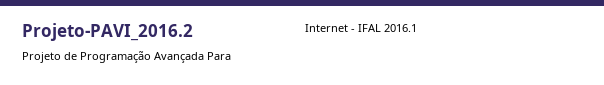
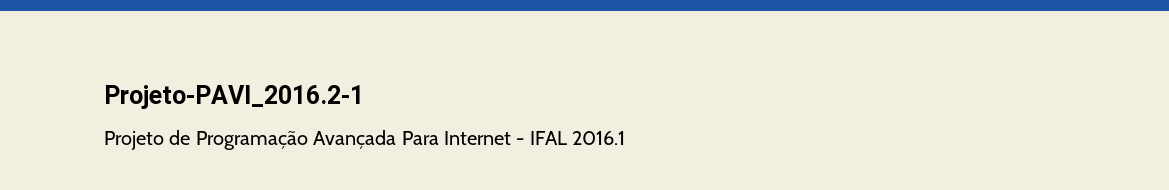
- Projeto-PAVI_2016.2
+ Projeto-PAVI_2016.2-1

